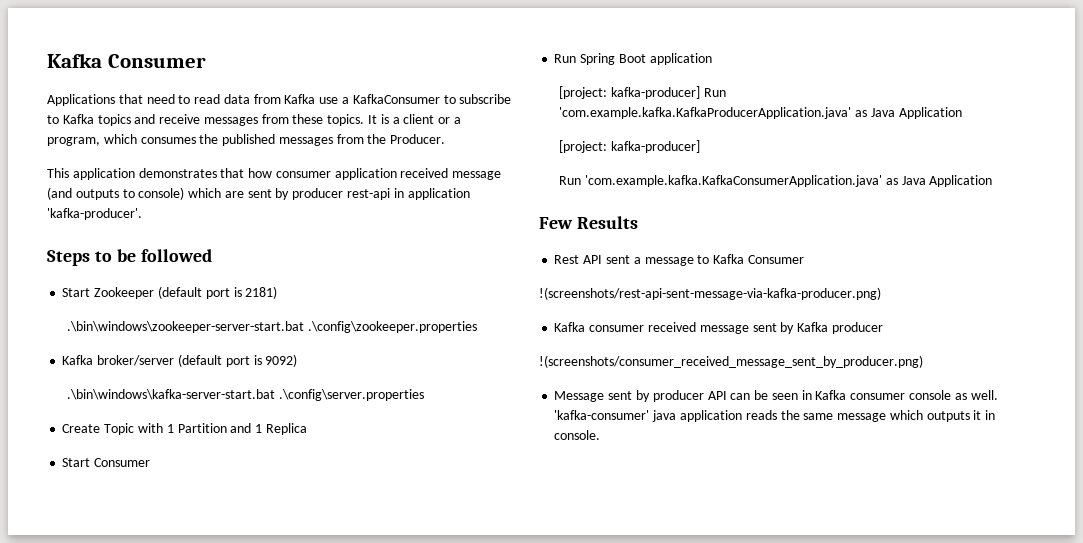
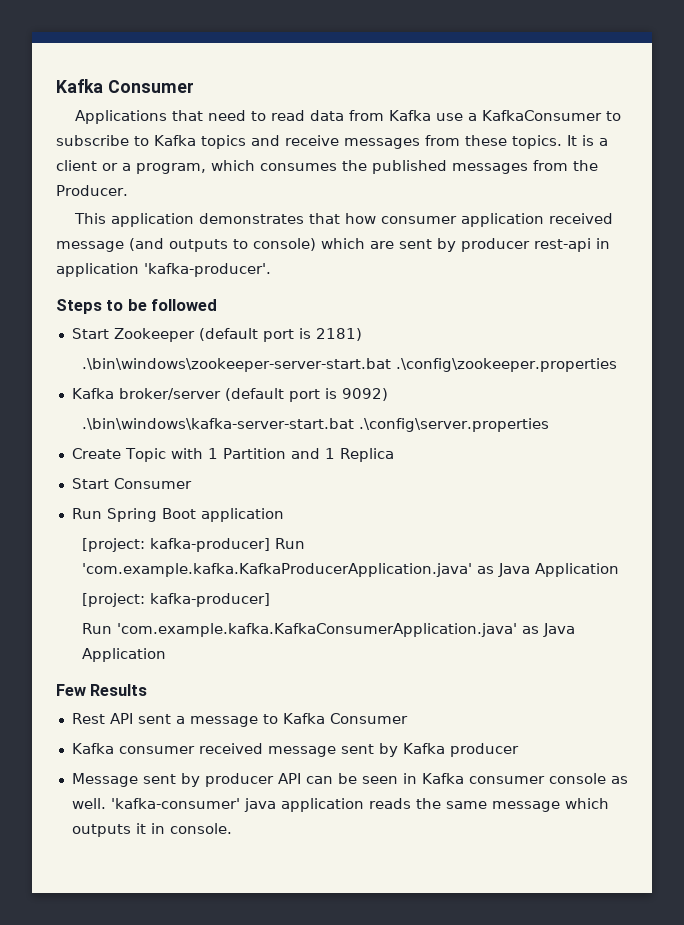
- !(screenshots/rest-api-sent-message-via-kafka-producer.png)
- !(screenshots/consumer_received_message_sent_by_producer.png)

